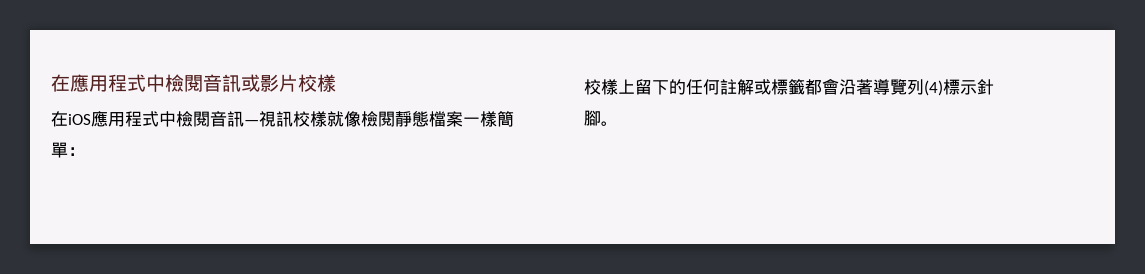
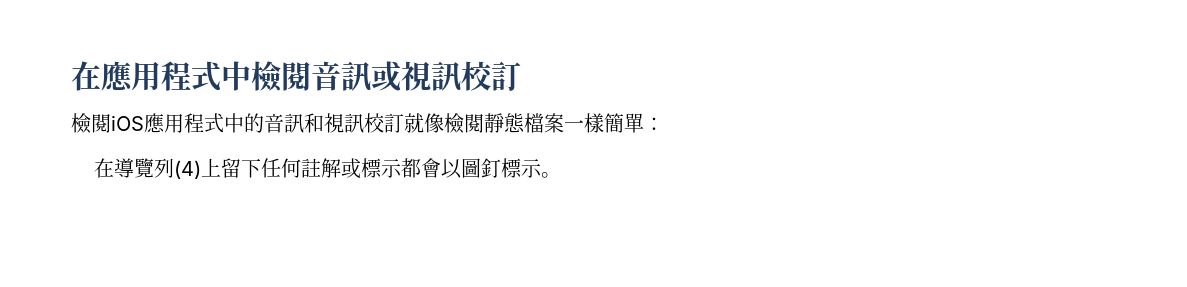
- 在應用程式中檢閱音訊或影片校樣
- 在iOS應用程式中檢閱音訊—視訊校樣就像檢閱靜態檔案一樣簡單：
+ 在應用程式中檢閱音訊或視訊校訂
+ 檢閱iOS應用程式中的音訊和視訊校訂就像檢閱靜態檔案一樣簡單：
- 校樣上留下的任何註解或標籤都會沿著導覽列(4)標示針腳。
+ 在導覽列(4)上留下任何註解或標示都會以圖釘標示。

